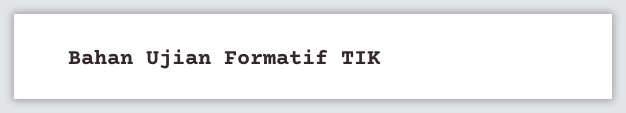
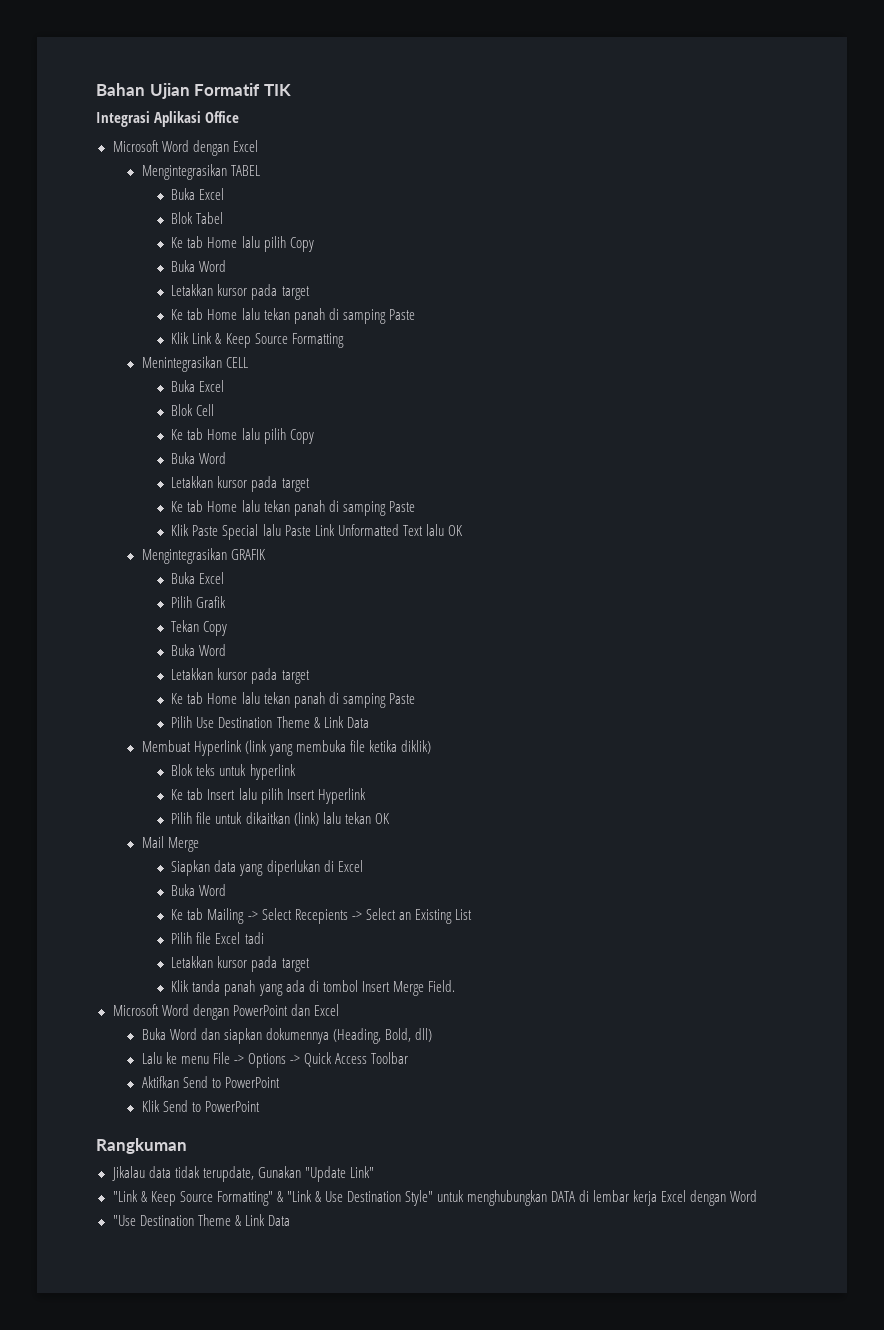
+ Integrasi Aplikasi Office
+ Microsoft Word dengan Excel
+ Mengintegrasikan TABEL
+ Buka Excel
+ Blok Tabel
+ Ke tab Home lalu pilih Copy
+ Buka Word
+ Letakkan kursor pada target
+ Ke tab Home lalu tekan panah di samping Paste
+ Klik Link & Keep Source Formatting
+ Menintegrasikan CELL
+ Buka Excel
+ Blok Cell
+ Ke tab Home lalu pilih Copy
+ Buka Word
+ Letakkan kursor pada target
+ Ke tab Home lalu tekan panah di samping Paste
+ Klik Paste Special lalu Paste Link Unformatted Text lalu OK
+ Mengintegrasikan GRAFIK
+ Buka Excel
+ Pilih Grafik
+ Tekan Copy
+ Buka Word
+ Letakkan kursor pada target
+ Ke tab Home lalu tekan panah di samping Paste
+ Pilih Use Destination Theme & Link Data
+ Membuat Hyperlink (link yang membuka file ketika diklik)
+ Blok teks untuk hyperlink
+ Ke tab Insert lalu pilih Insert Hyperlink
+ Pilih file untuk dikaitkan (link) lalu tekan OK
+ Mail Merge
+ Siapkan data yang diperlukan di Excel
+ Buka Word
+ Ke tab Mailing -> Select Recepients -> Select an Existing List
+ Pilih file Excel tadi
+ Letakkan kursor pada target
+ Klik tanda panah yang ada di tombol Insert Merge Field.
+ Microsoft Word dengan PowerPoint dan Excel
+ Buka Word dan siapkan dokumennya (Heading, Bold, dll)
+ Lalu ke menu File -> Options -> Quick Access Toolbar
+ Aktifkan Send to PowerPoint
+ Klik Send to PowerPoint
+ Rangkuman
+ Jikalau data tidak terupdate, Gunakan "Update Link"
+ "Link & Keep Source Formatting" & "Link & Use Destination Style" untuk menghubungkan DATA di lembar kerja Excel dengan Word
+ "Use Destination Theme & Link Data

